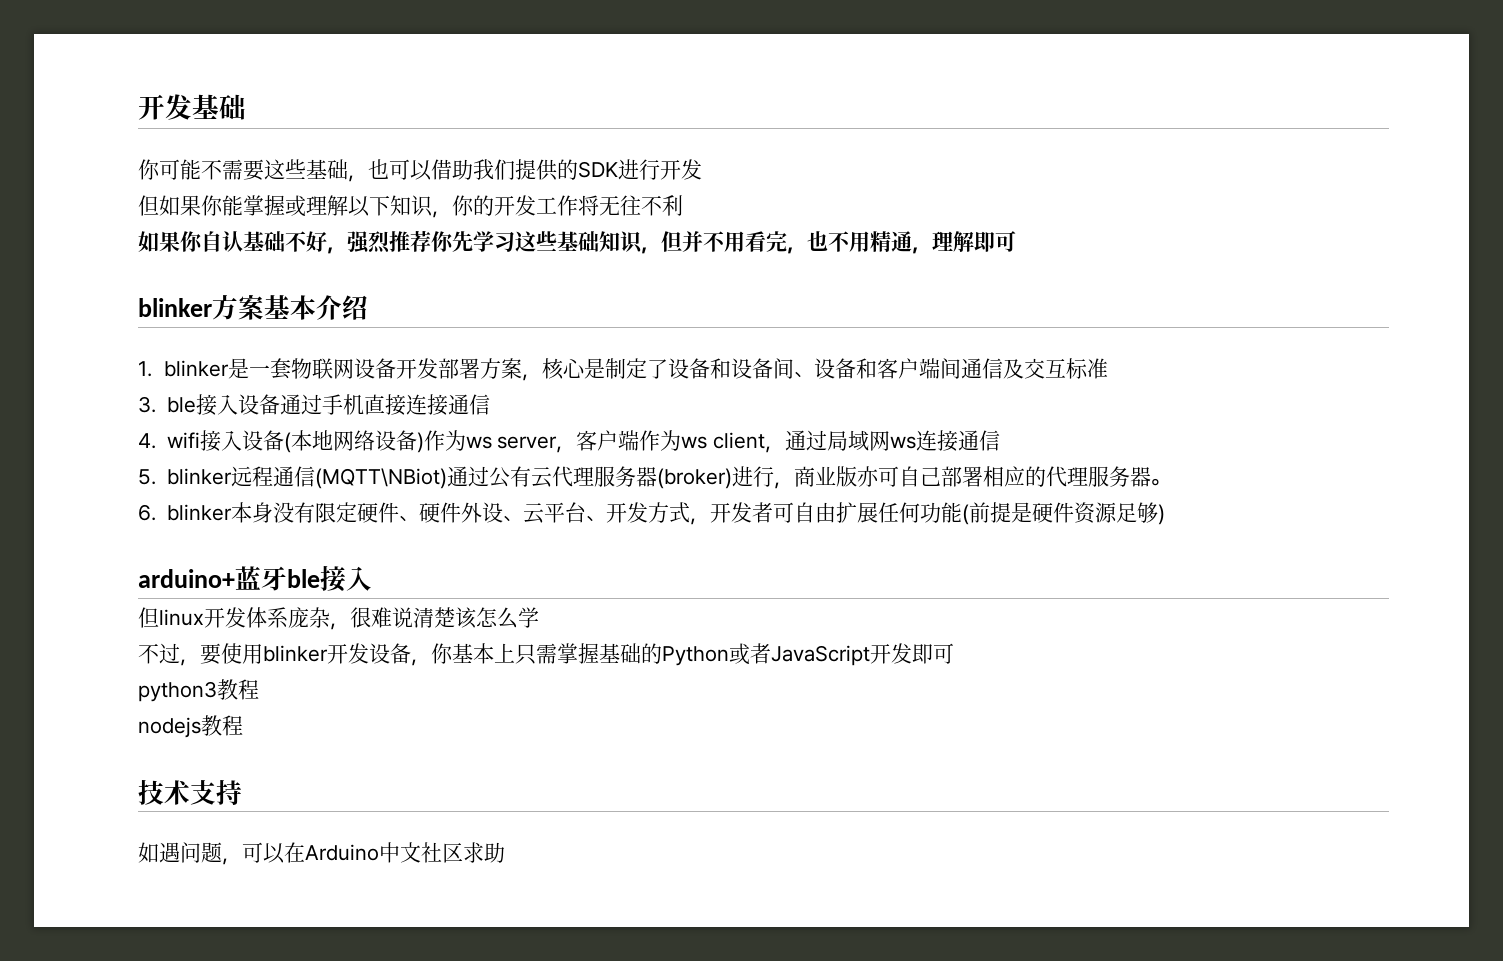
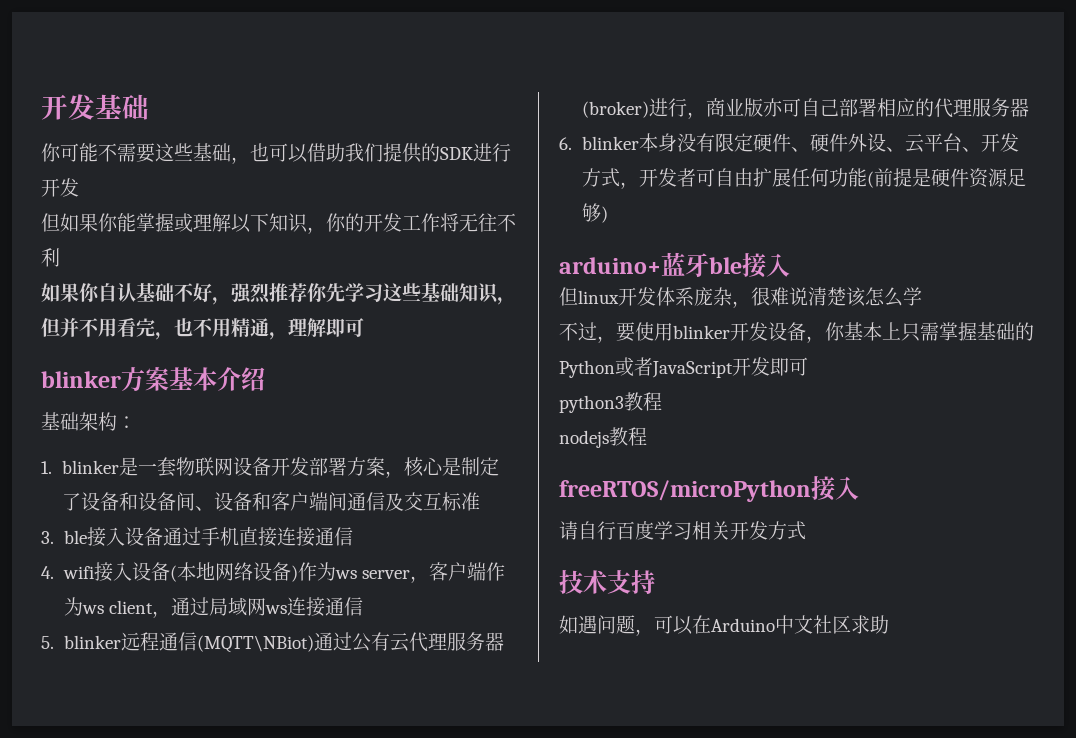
+ 基础架构：
- 5. blinker远程通信(MQTT\NBiot)通过公有云代理服务器(broker)进行，商业版亦可自己部署相应的代理服务器。
+ 5. blinker远程通信(MQTT\NBiot)通过公有云代理服务器(broker)进行，商业版亦可自己部署相应的代理服务器
+ freeRTOS/microPython接入
+ 请自行百度学习相关开发方式

